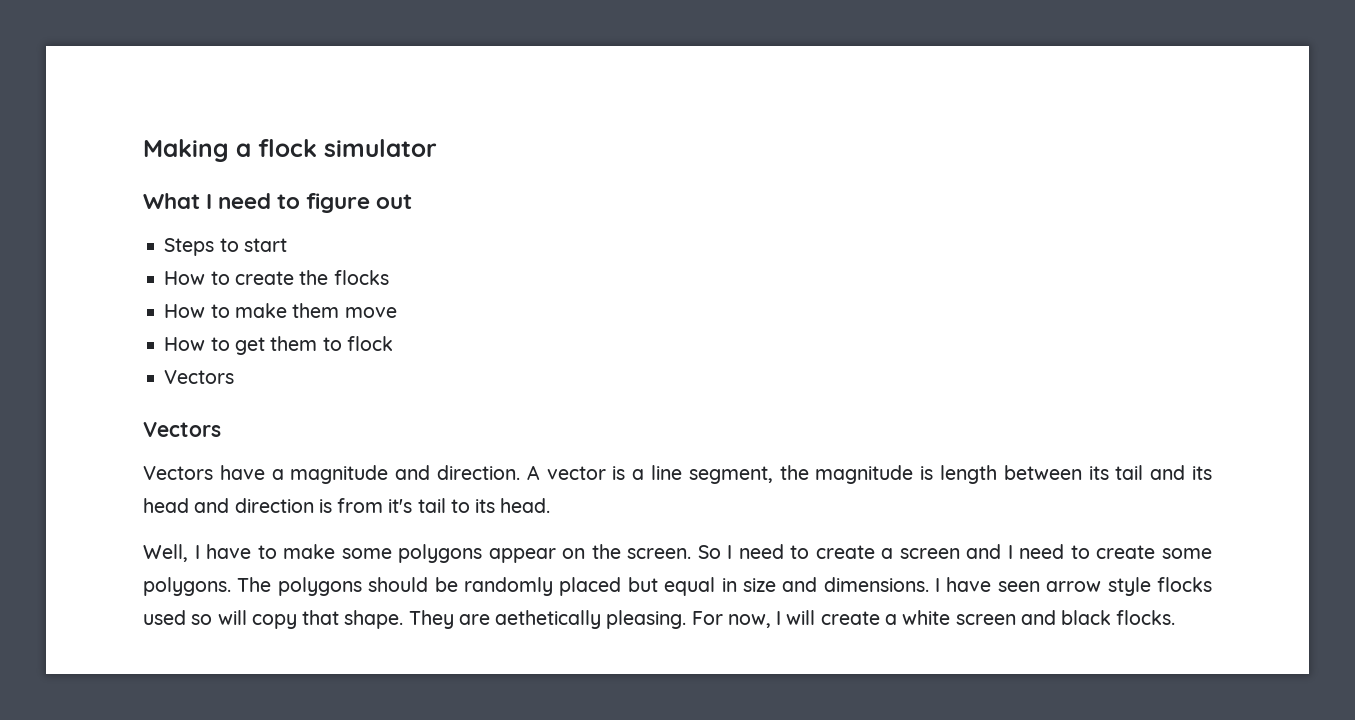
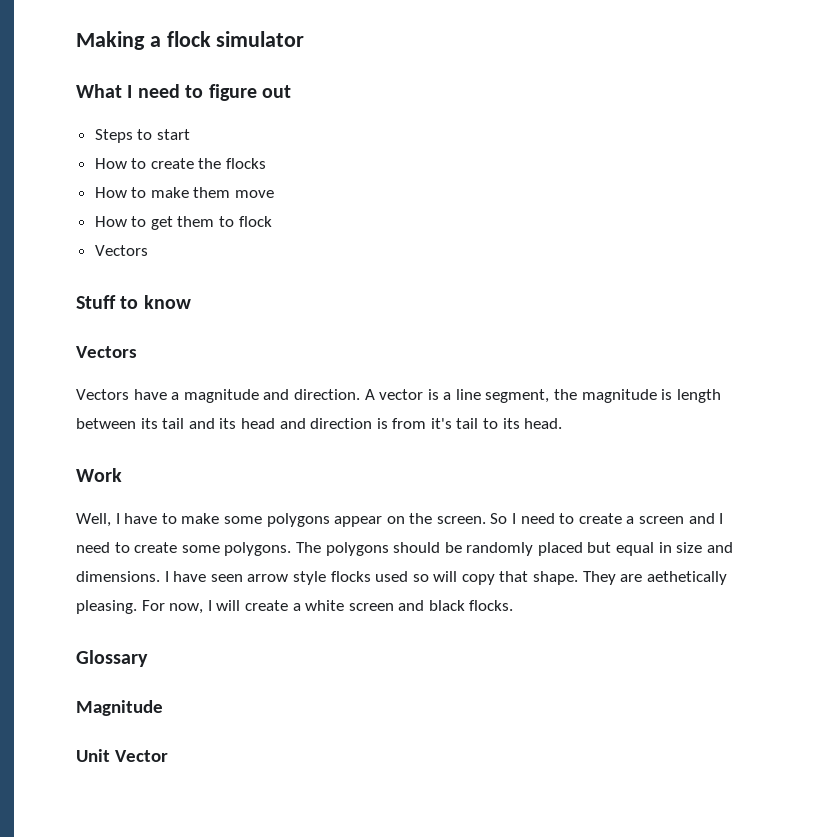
+ Stuff to know
+ Work
+ Glossary
+ Magnitude
+ Unit Vector

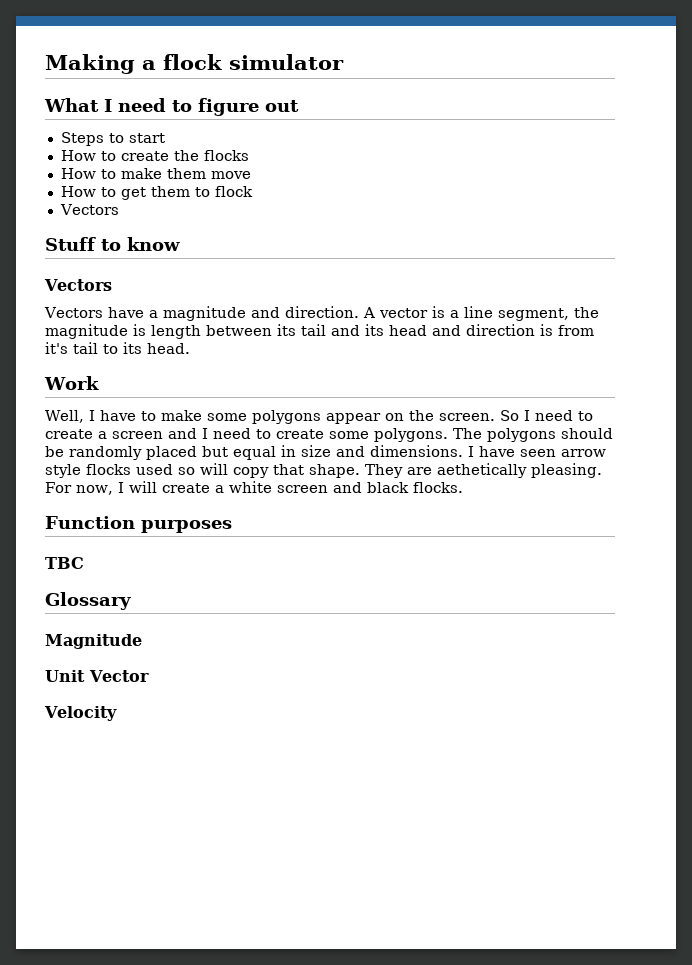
+ Function purposes
+ TBC
+ Velocity

